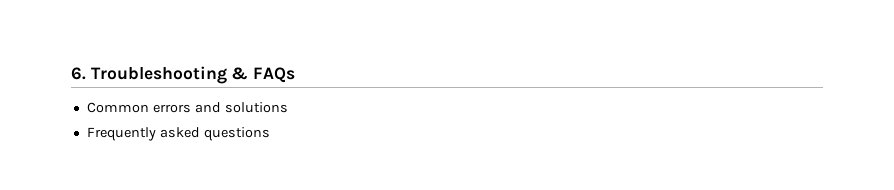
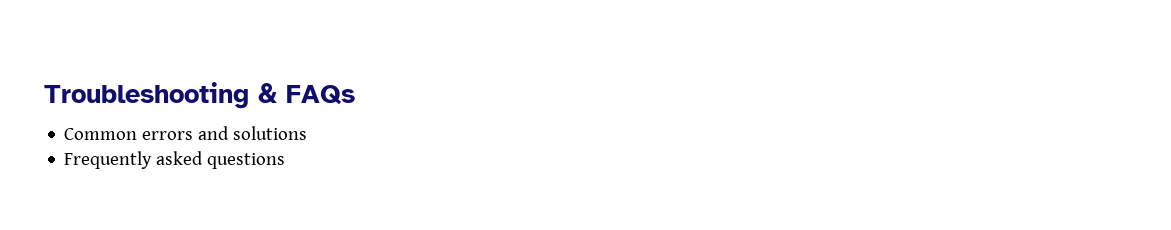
- 6. Troubleshooting & FAQs
+ Troubleshooting & FAQs

